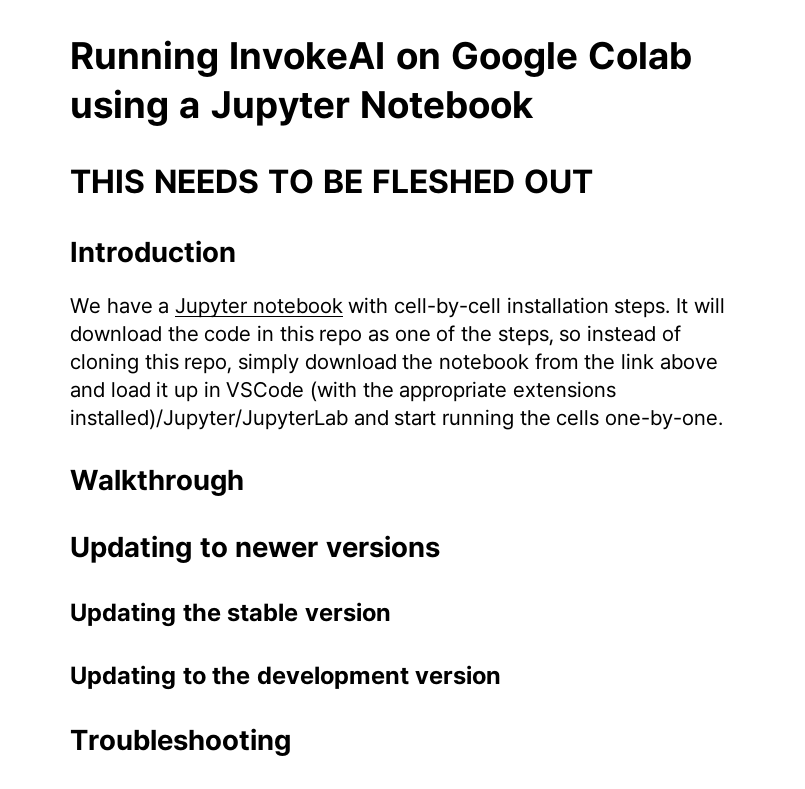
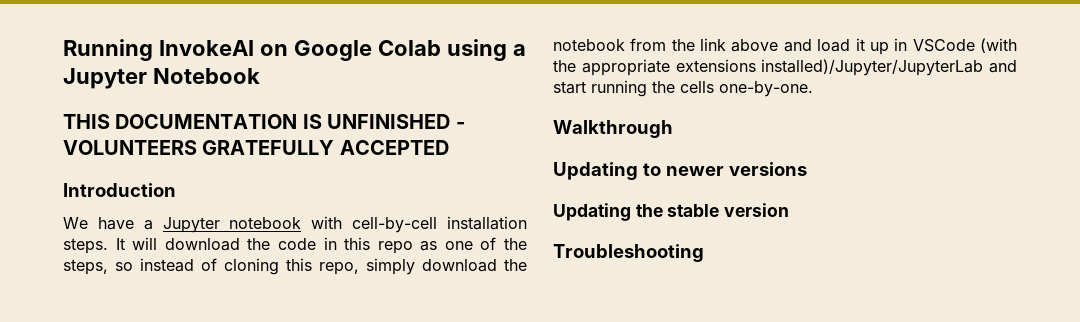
- THIS NEEDS TO BE FLESHED OUT
+ THIS DOCUMENTATION IS UNFINISHED - VOLUNTEERS GRATEFULLY ACCEPTED
- Updating to the development version

